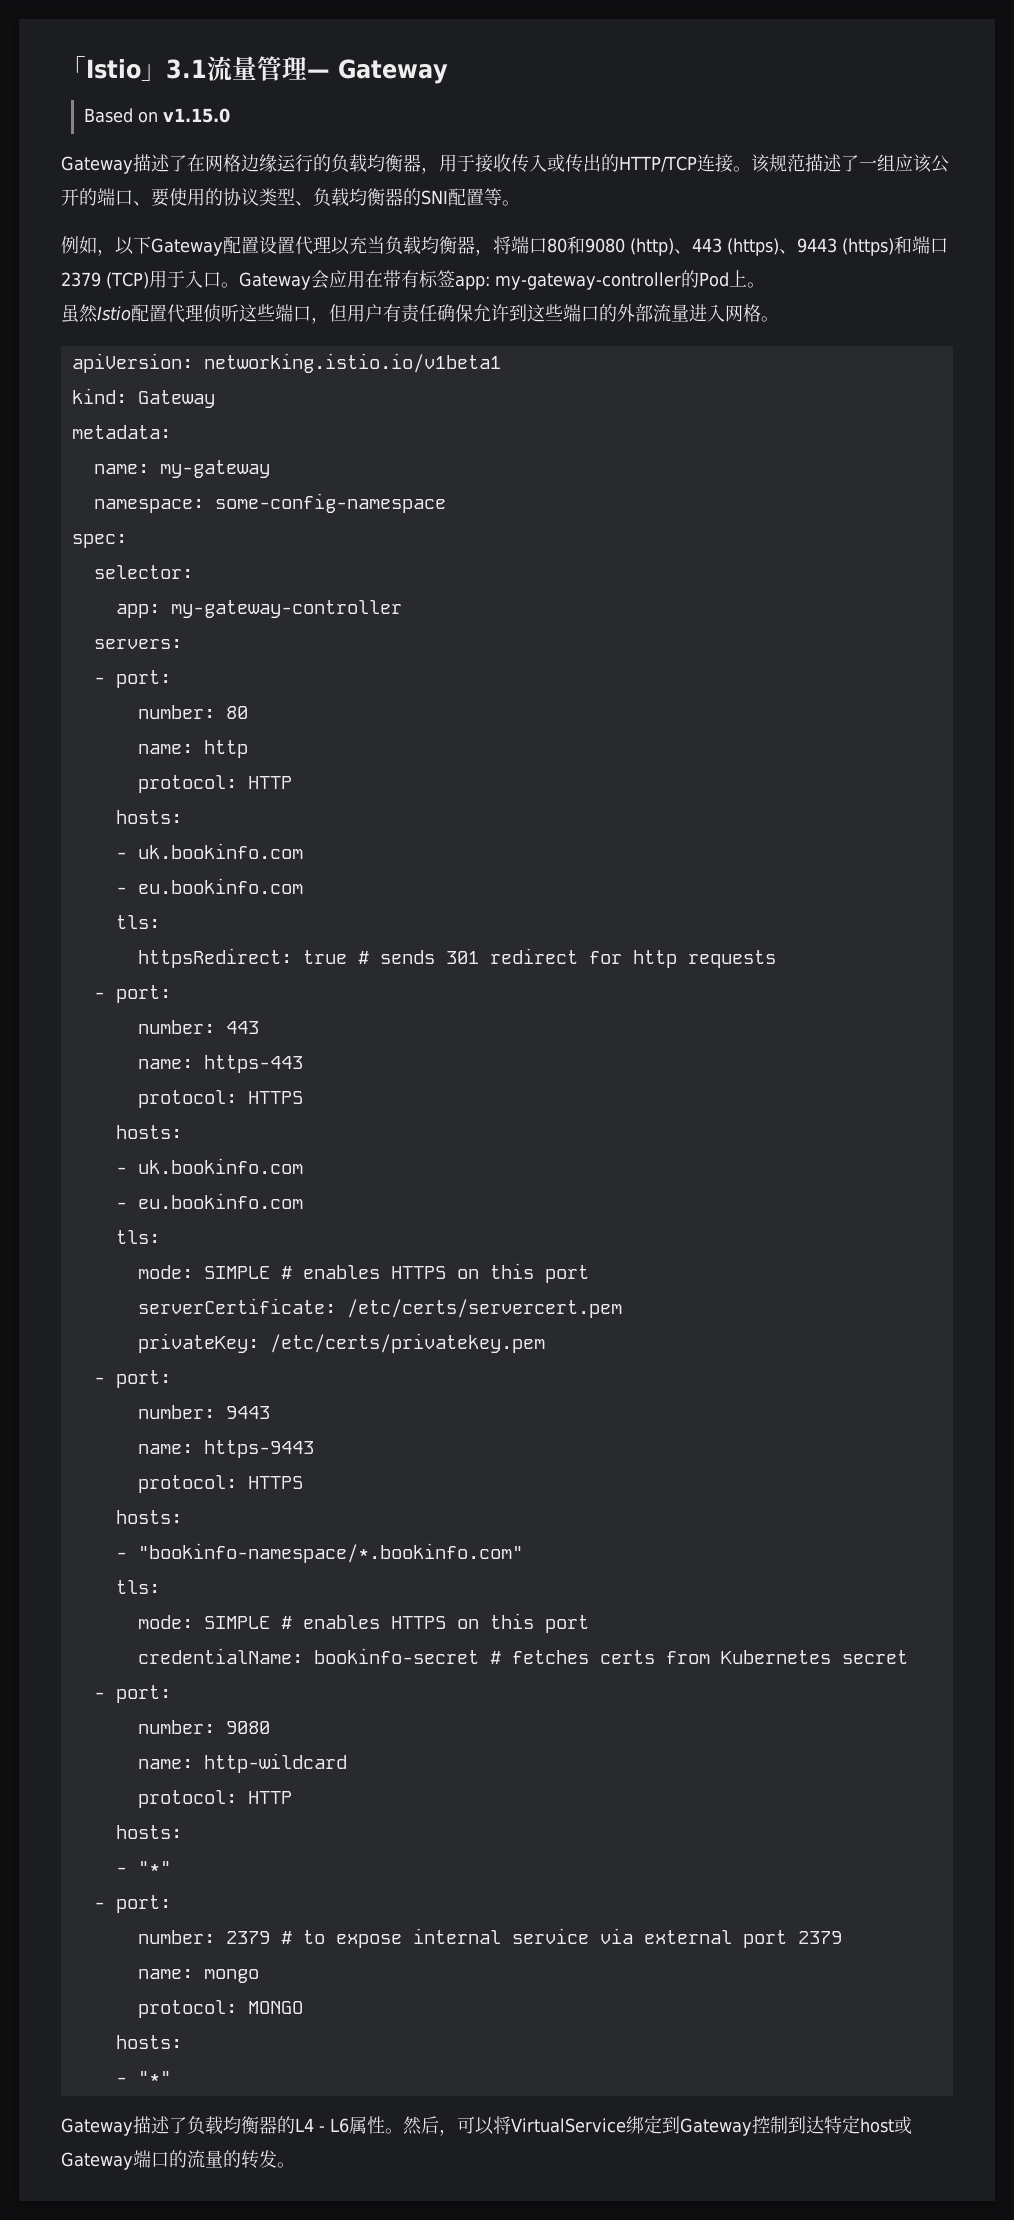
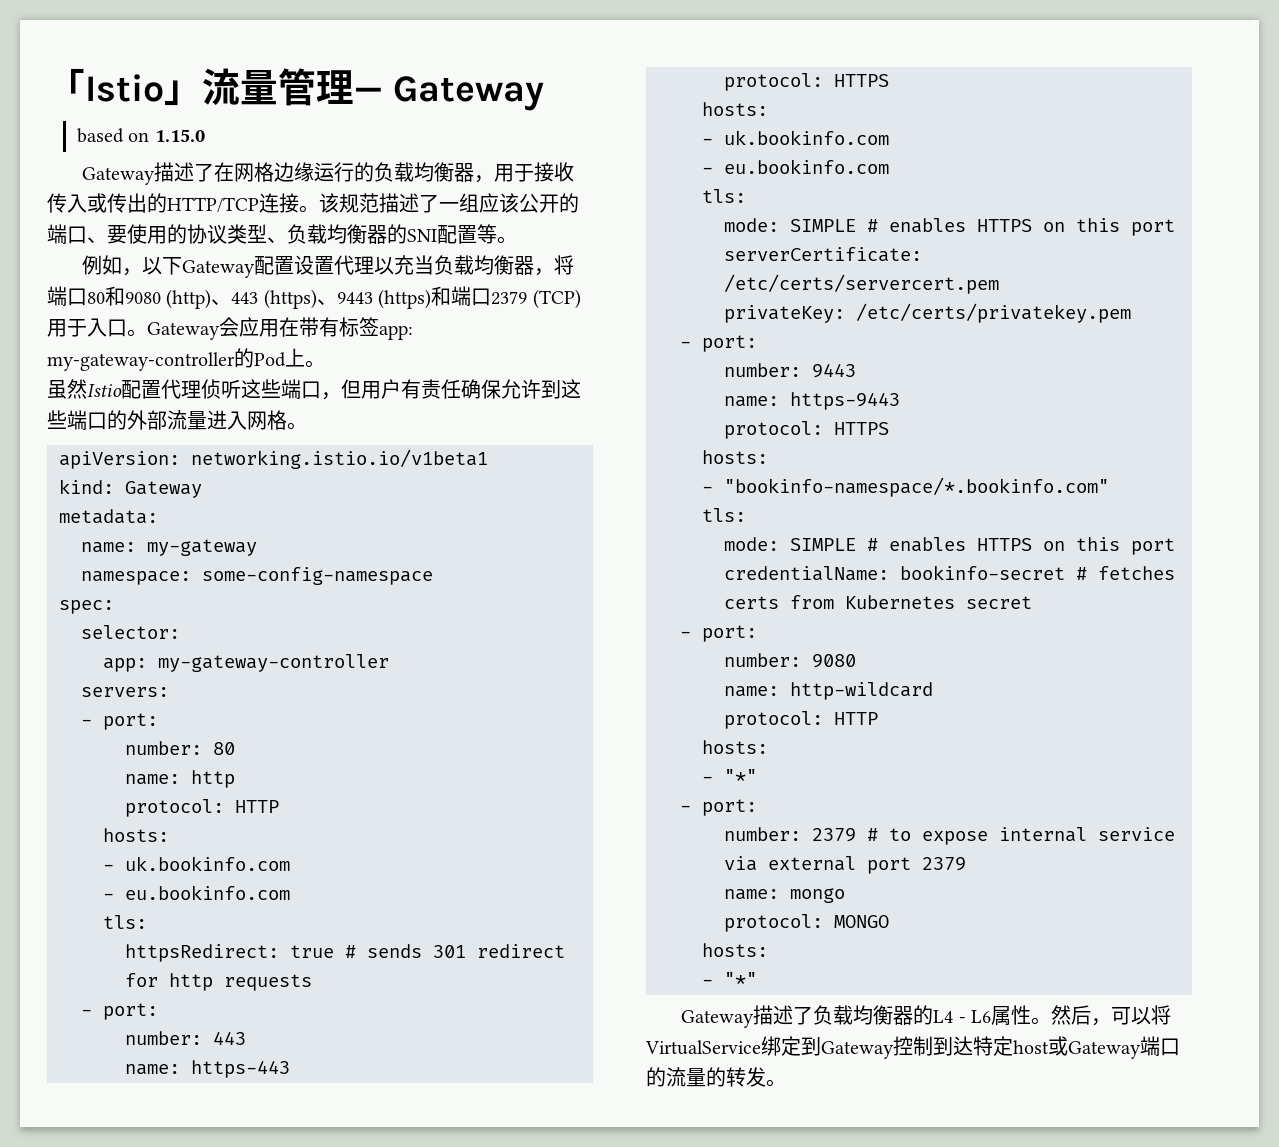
- 「Istio」3.1流量管理— Gateway
+ 「Istio」流量管理— Gateway
- Based on v1.15.0
+ based on 1.15.0

